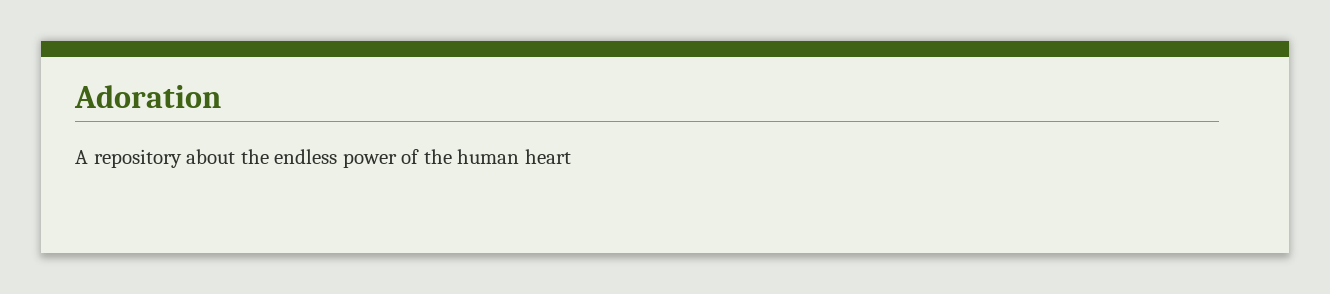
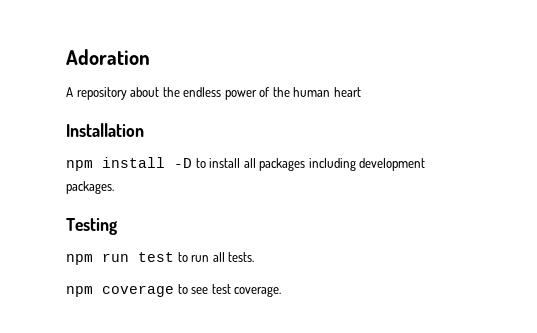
+ Installation
+ npm install -D to install all packages including development packages.
+ Testing
+ npm run test to run all tests.
+ npm coverage to see test coverage.

